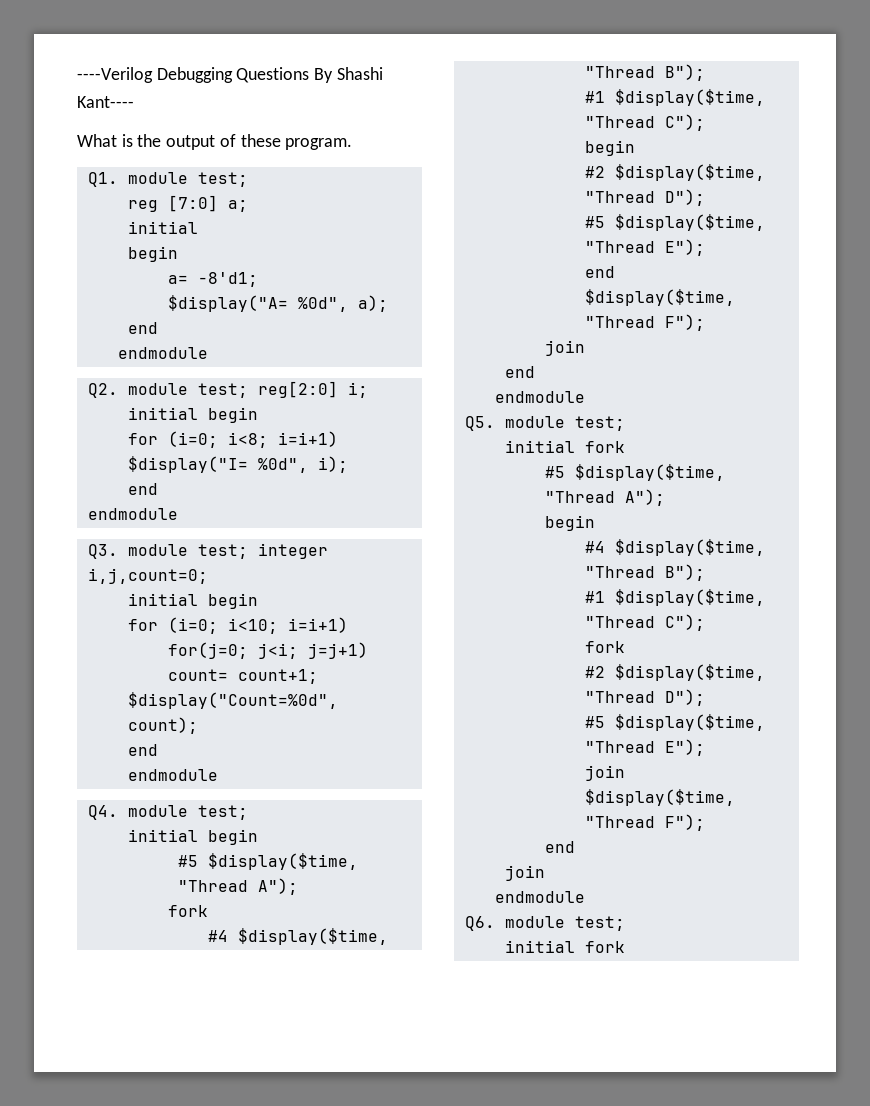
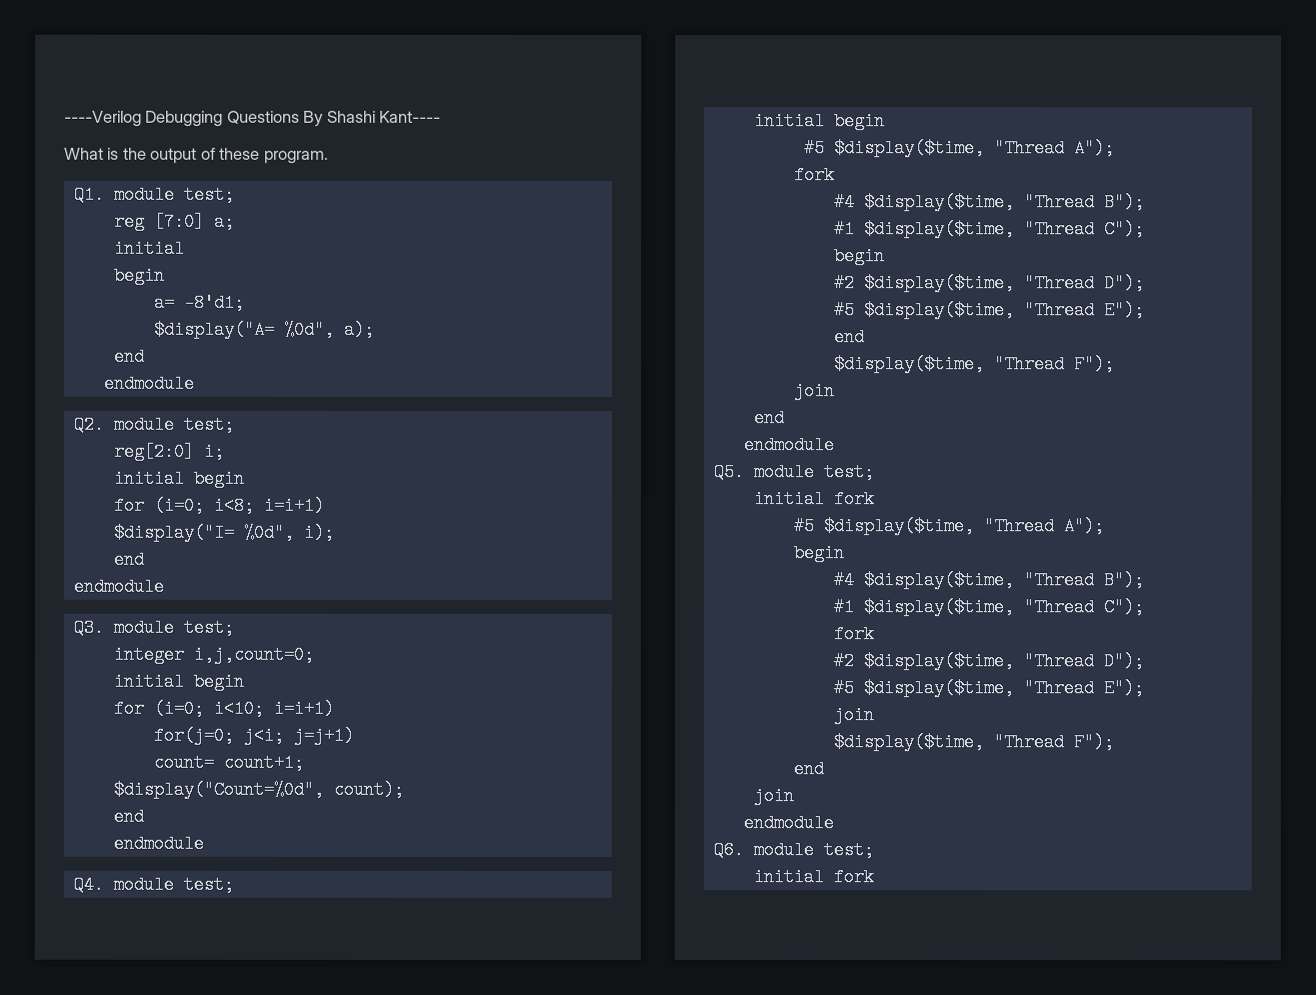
- Q2. module test; reg[2:0] i;
+ Q2. module test;
+ reg[2:0] i;
- Q3. module test; integer i,j,count=0;
+ Q3. module test;
+ integer i,j,count=0;

